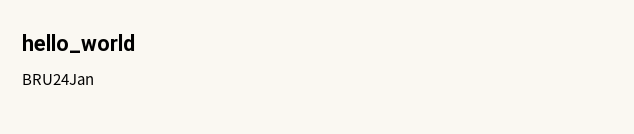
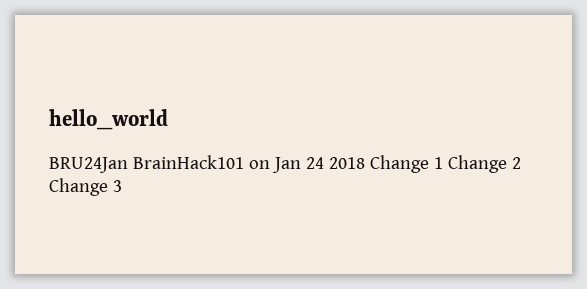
- BRU24Jan
+ BRU24Jan BrainHack101 on Jan 24 2018 Change 1 Change 2 Change 3

